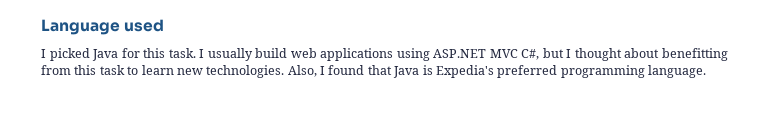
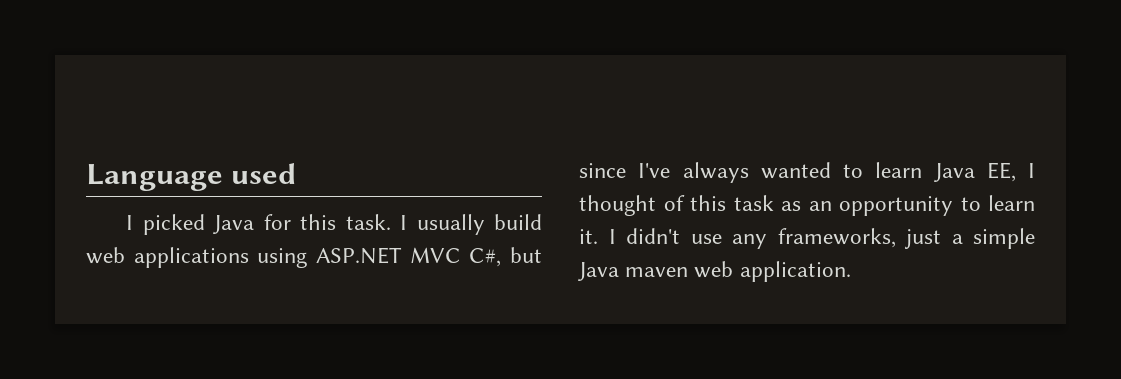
- I usually build web applications using ASP.NET MVC C#, but I thought about benefitting from this task to learn new technologies. Also, I found that Java is Expedia's preferred programming language.
+ I usually build web applications using ASP.NET MVC C#, but since I've always wanted to learn Java EE, I thought of this task as an opportunity to learn it. I didn't use any frameworks, just a simple Java maven web application.

